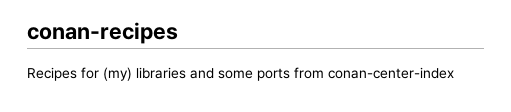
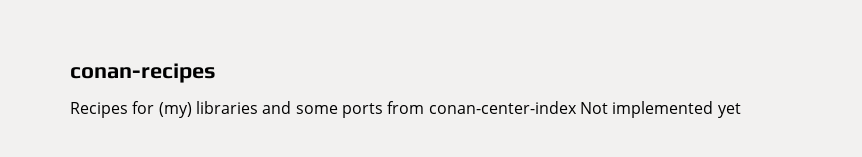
- Recipes for (my) libraries and some ports from conan-center-index
+ Recipes for (my) libraries and some ports from conan-center-index Not implemented yet

